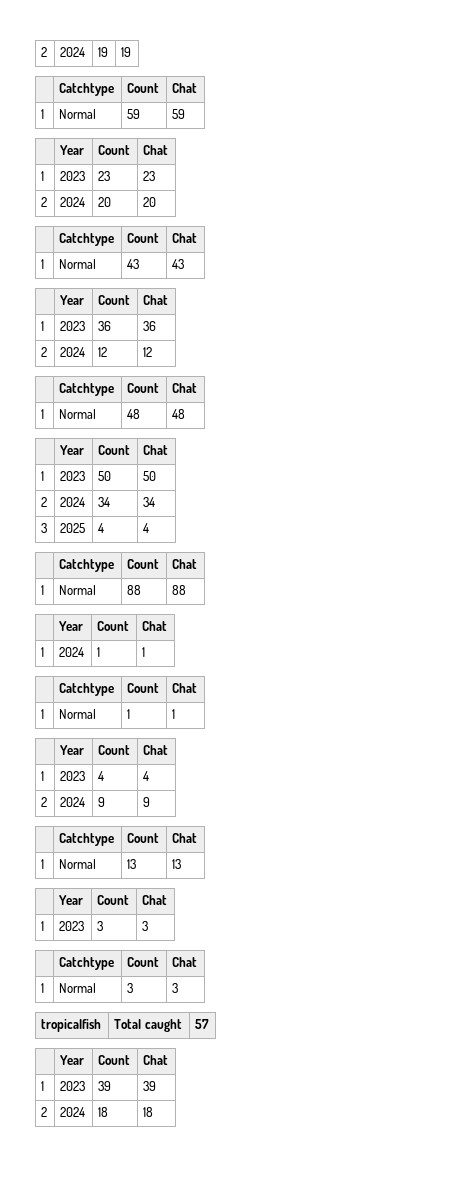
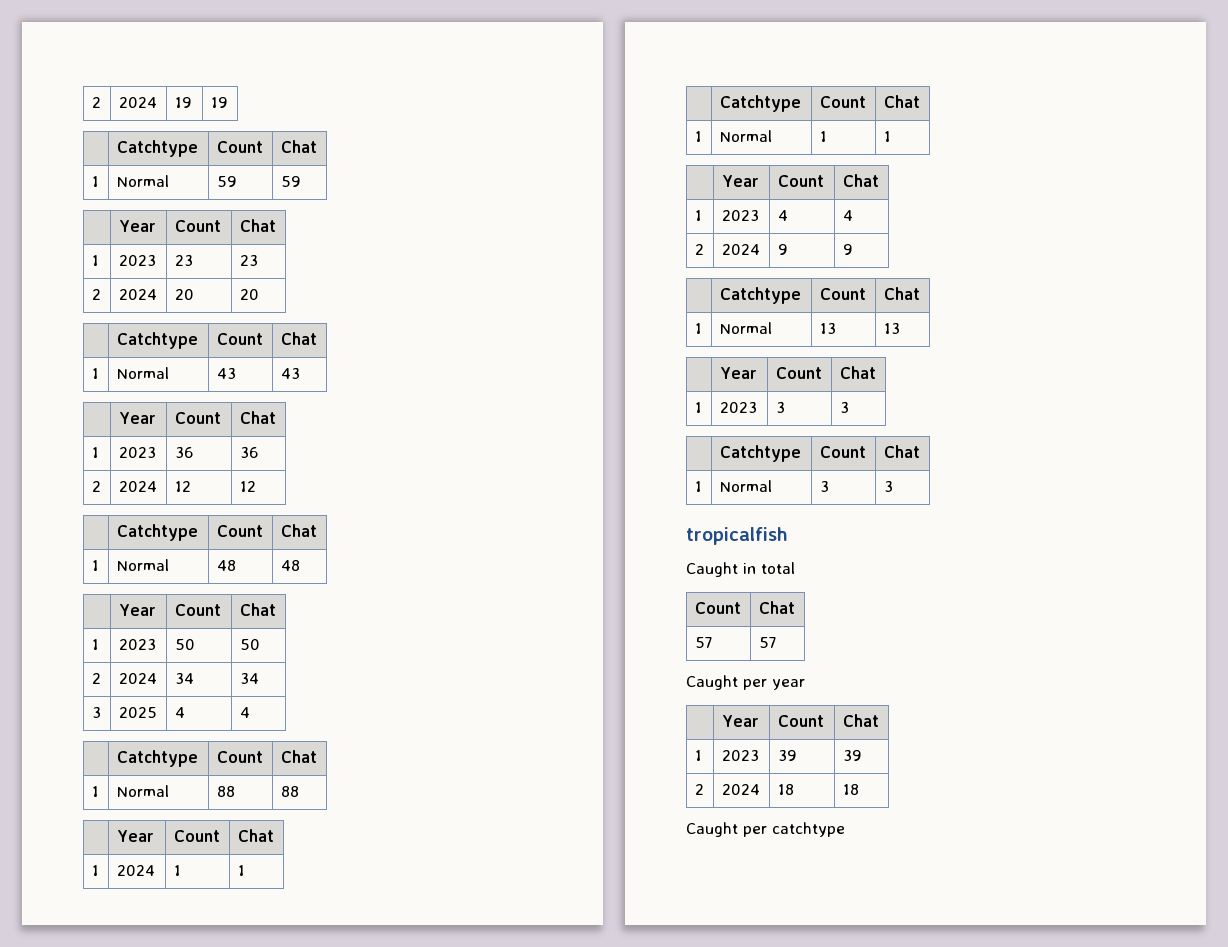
- tropicalfish | Total caught | 57
+ tropicalfish
+ Caught in total
+ Count | Chat
+ 57 | 57
+ Caught per year
+ Caught per catchtype

